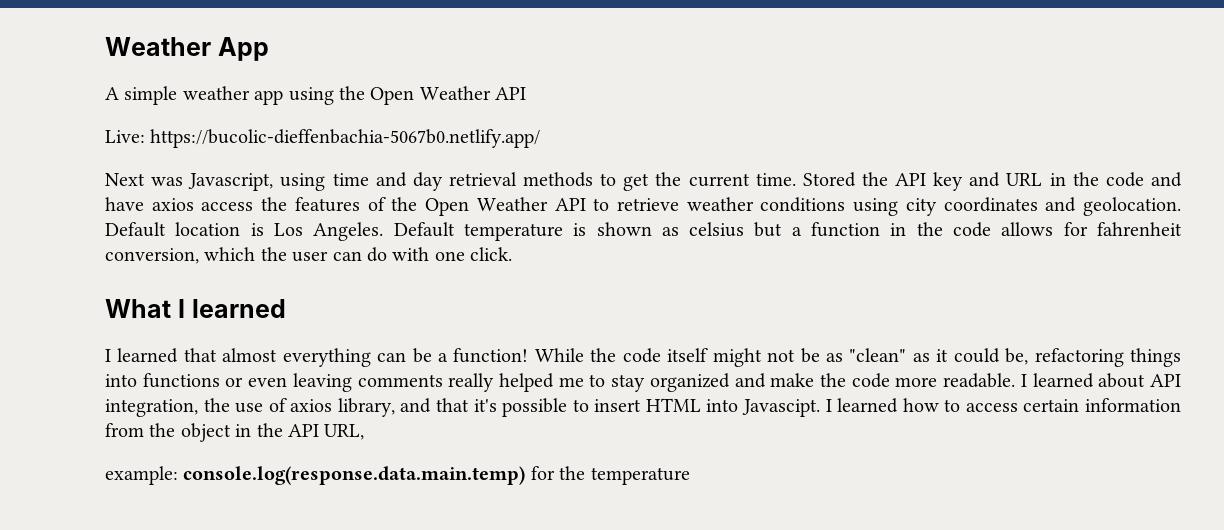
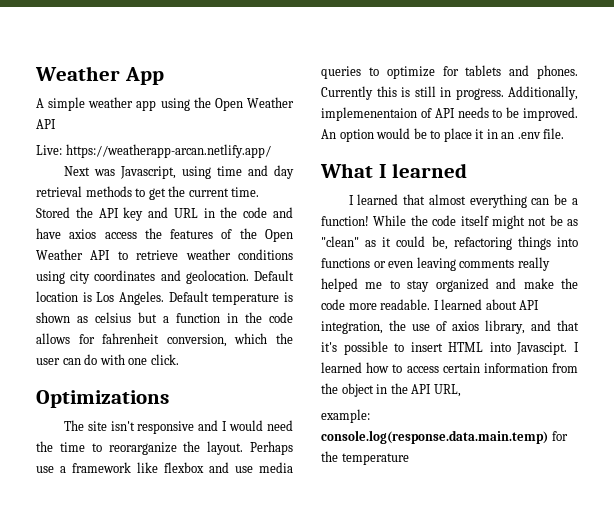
- Live: https://bucolic-dieffenbachia-5067b0.netlify.app/
+ Live: https://weatherapp-arcan.netlify.app/
+ Optimizations
+ The site isn't responsive and I would need the time to reorarganize the layout. Perhaps use a framework like flexbox and use media queries to optimize for tablets and phones. Currently this is still in progress. Additionally, implemenentaion of API needs to be improved. An option would be to place it in an .env file.

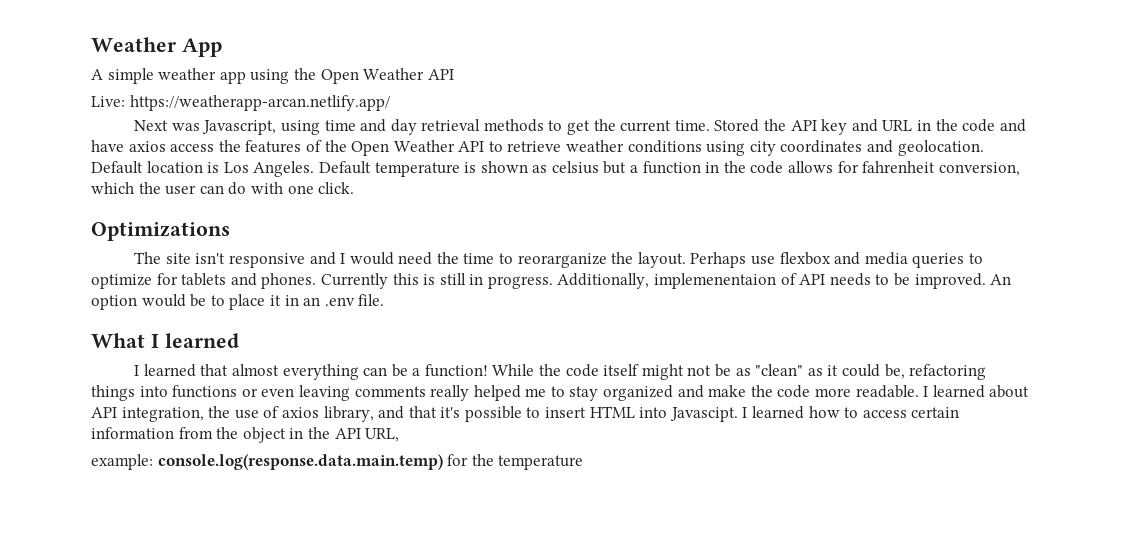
- Perhaps use a framework like flexbox and use media queries to optimize for tablets and phones.
+ Perhaps use flexbox and media queries to optimize for tablets and phones.

